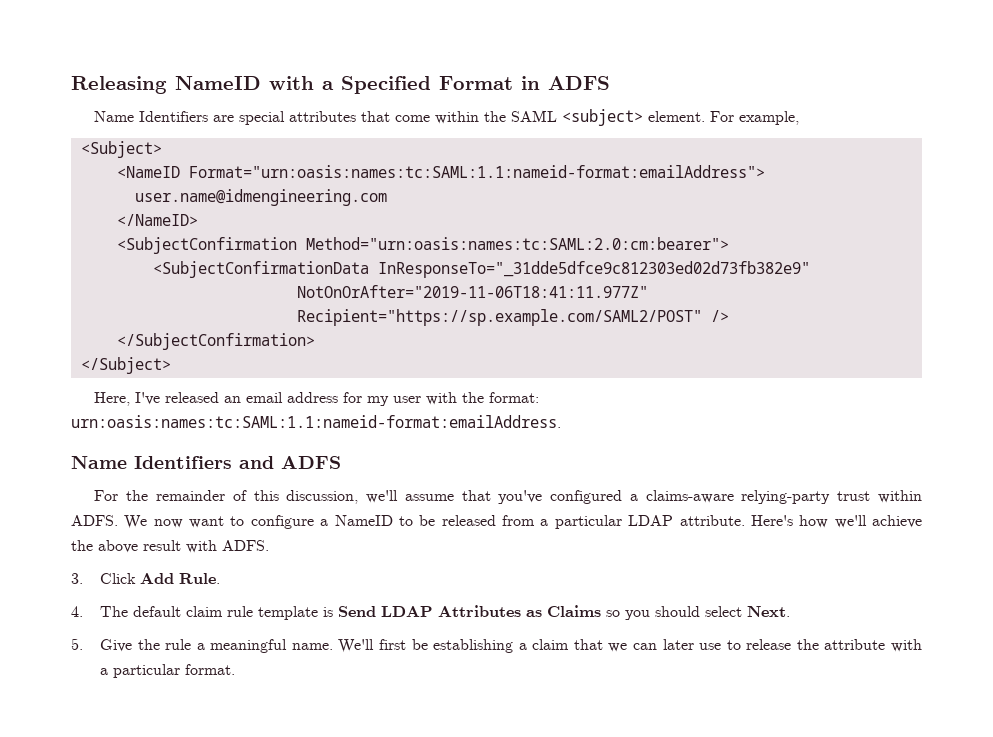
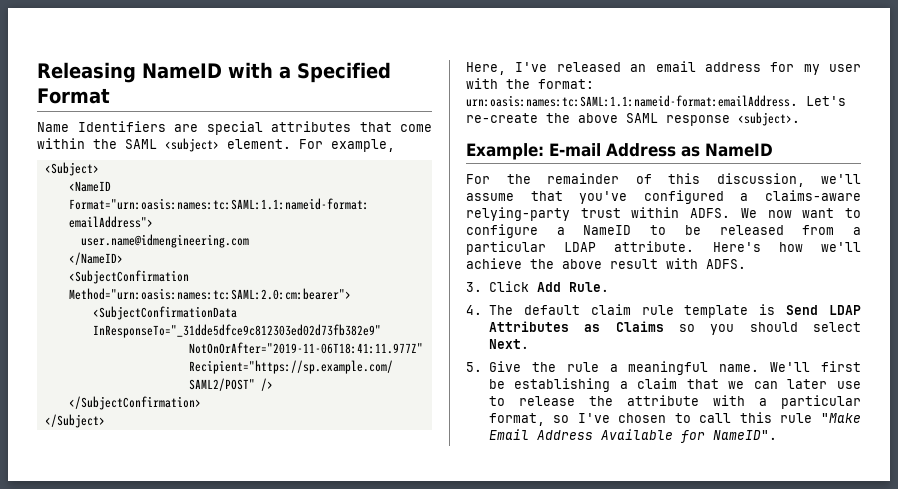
- Releasing NameID with a Specified Format in ADFS
+ Releasing NameID with a Specified Format
- Here, I've released an email address for my user with the format: urn:oasis:names:tc:SAML:1.1:nameid-format:emailAddress.
- Name Identifiers and ADFS
+ Here, I've released an email address for my user with the format: urn:oasis:names:tc:SAML:1.1:nameid-format:emailAddress. Let's re-create the above SAML response <subject>.
+ Example: E-mail Address as NameID
- We'll first be establishing a claim that we can later use to release the attribute with a particular format.
+ We'll first be establishing a claim that we can later use to release the attribute with a particular format, so I've chosen to call this rule "Make Email Address Available for NameID".

